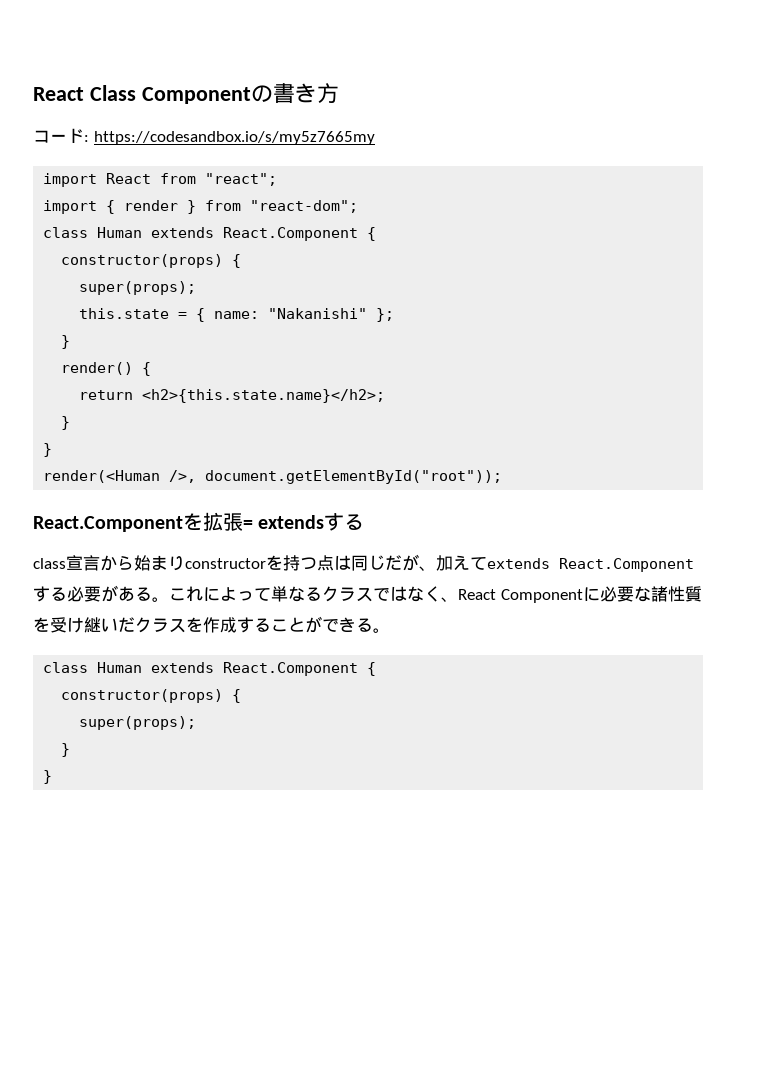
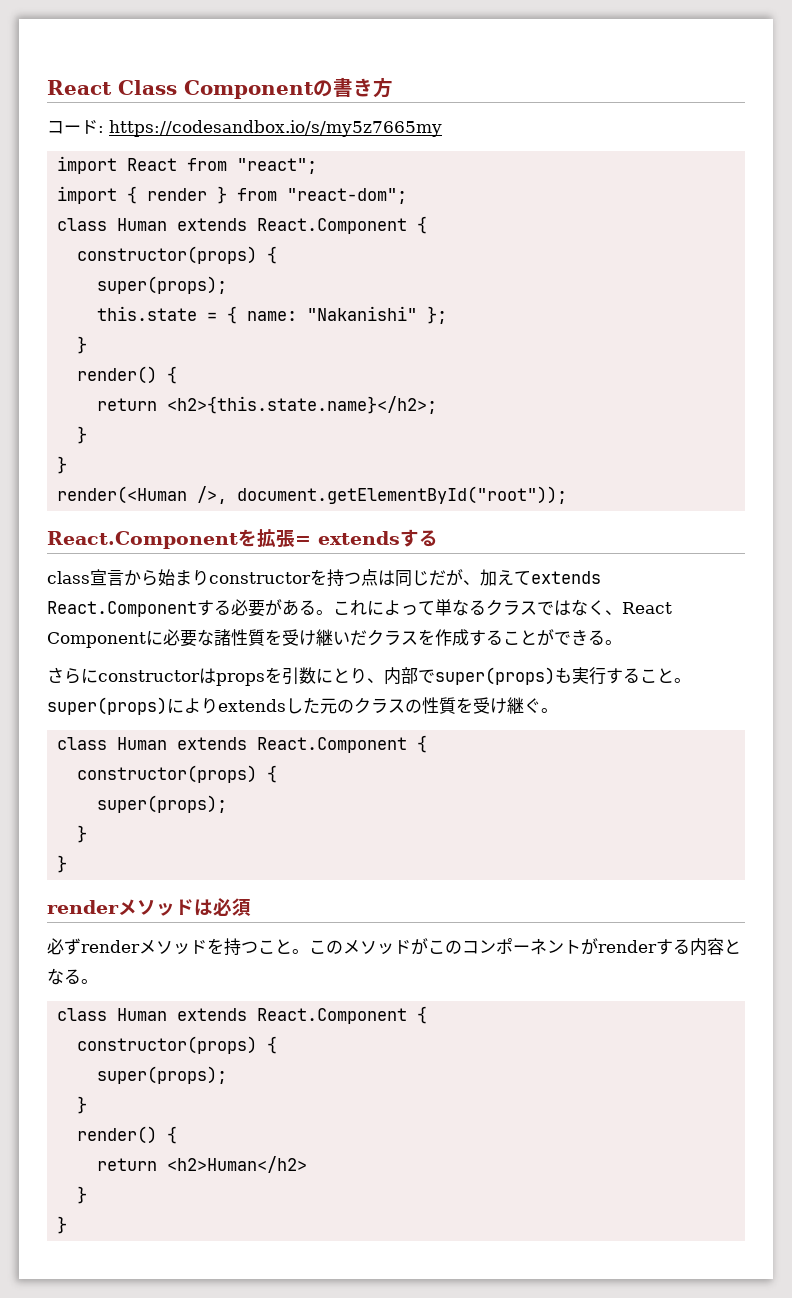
+ さらにconstructorはpropsを引数にとり、内部でsuper(props)も実行すること。super(props)によりextendsした元のクラスの性質を受け継ぐ。
+ renderメソッドは必須
+ 必ずrenderメソッドを持つこと。このメソッドがこのコンポーネントがrenderする内容となる。
+ class Human extends React.Component {
+ constructor(props) {
+ super(props);
+ }
+ render() {
+ return <h2>Human</h2>
+ }
+ }

